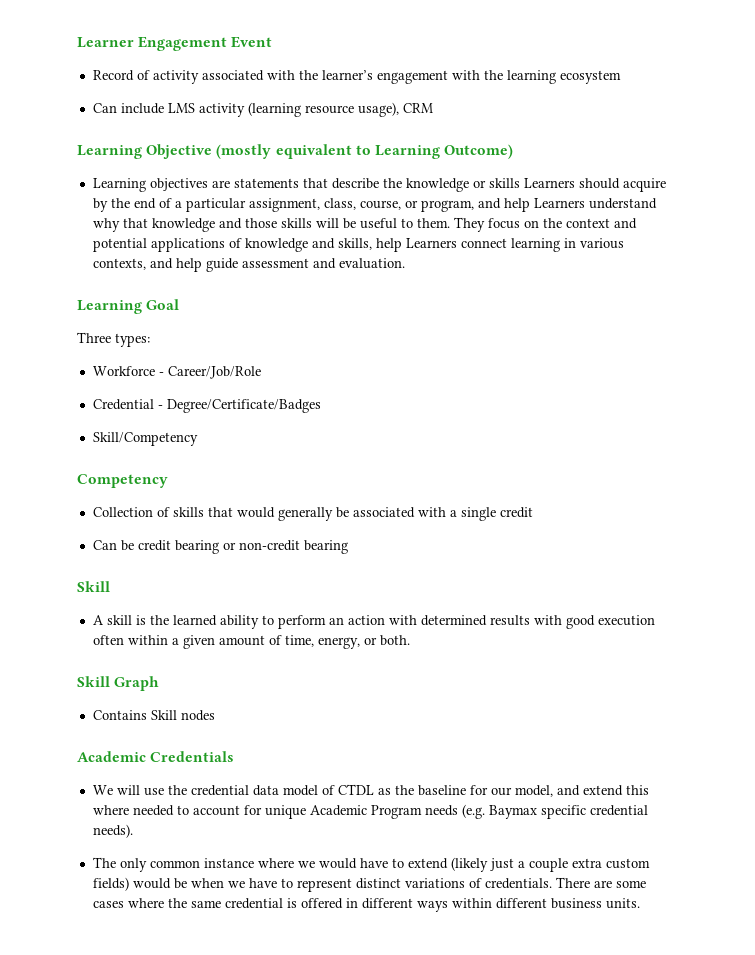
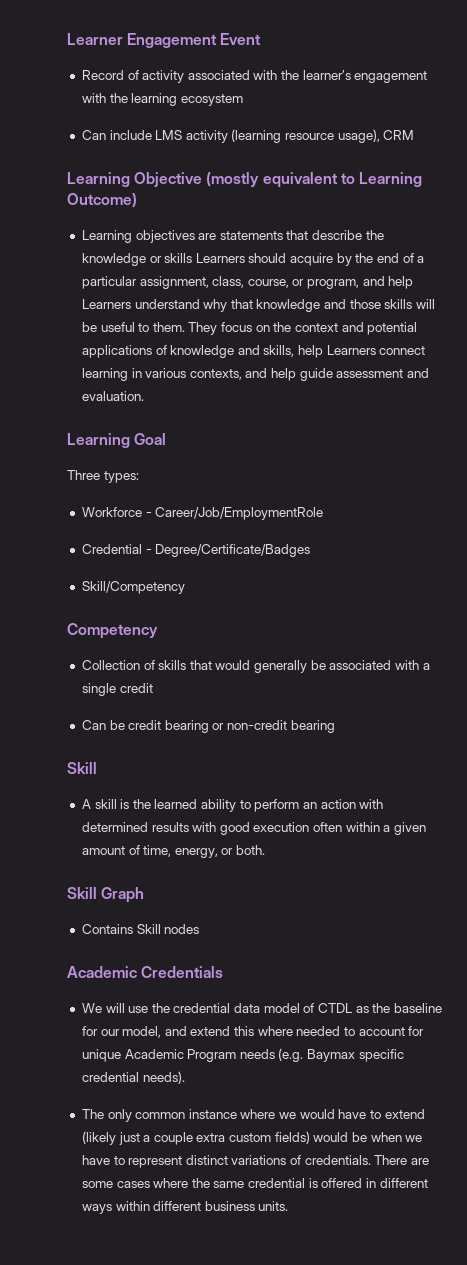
- Workforce - Career/Job/Role
+ Workforce - Career/Job/EmploymentRole

